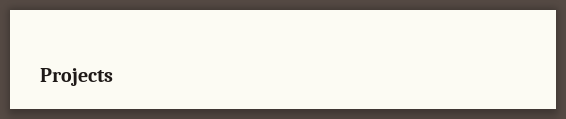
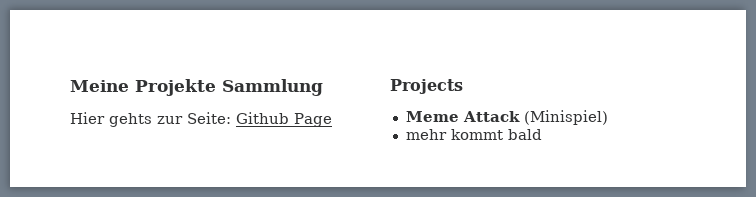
+ Meine Projekte Sammlung
+ Hier gehts zur Seite: Github Page
  Projects
+ Meme Attack (Minispiel)
+ mehr kommt bald

